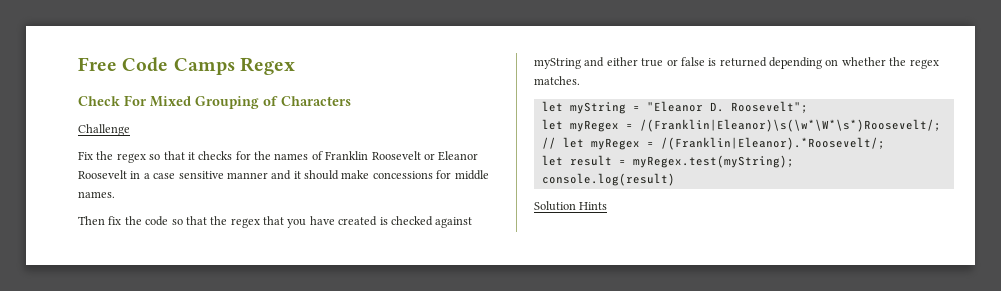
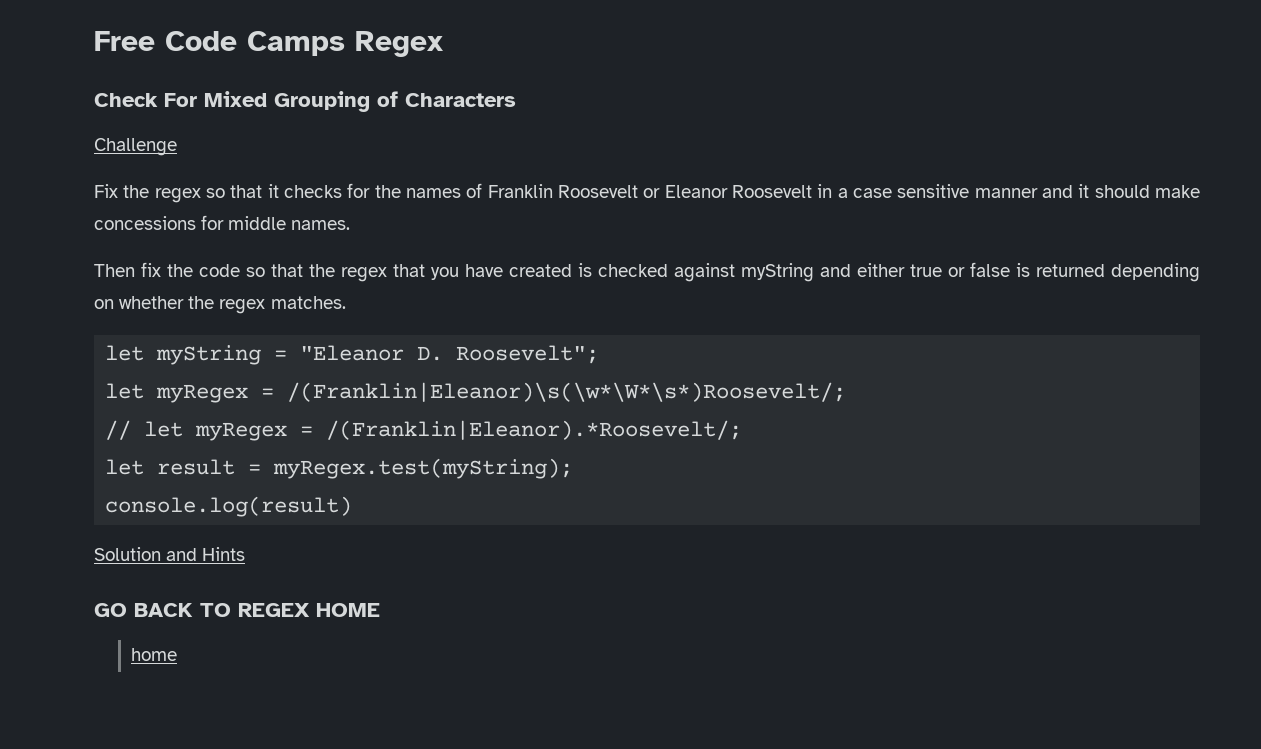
- Solution Hints
+ Solution and Hints
+ GO BACK TO REGEX HOME
+ home

